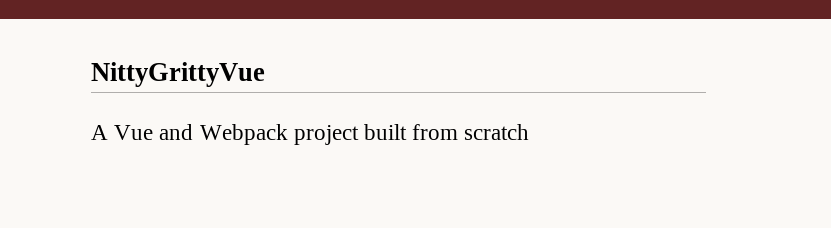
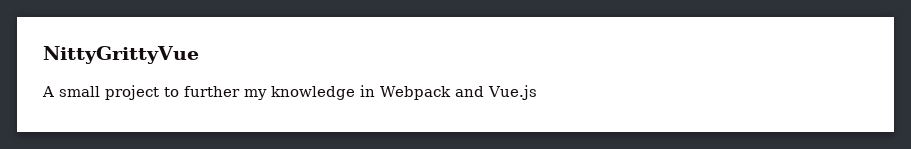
- A Vue and Webpack project built from scratch
+ A small project to further my knowledge in Webpack and Vue.js

